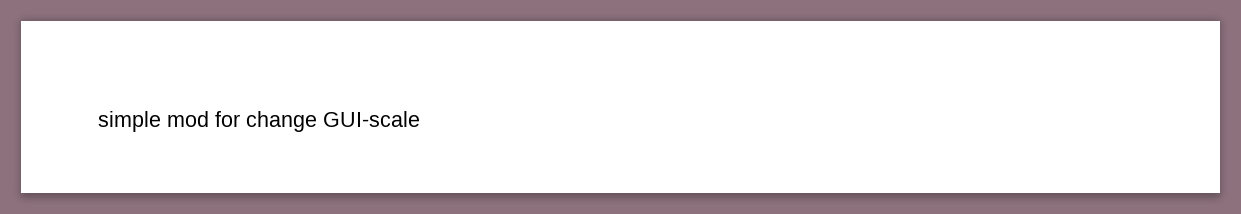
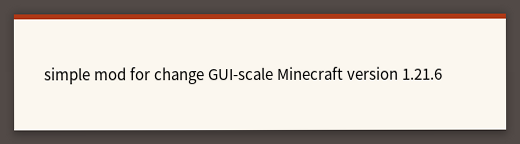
- simple mod for change GUI-scale
+ simple mod for change GUI-scale Minecraft version 1.21.6

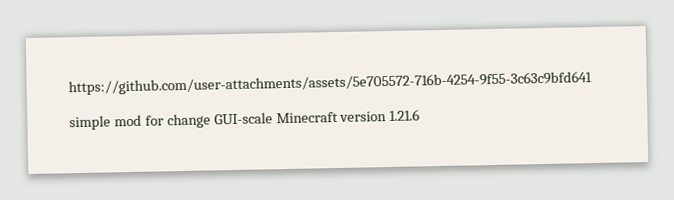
+ https://github.com/user-attachments/assets/5e705572-716b-4254-9f55-3c63c9bfd641

